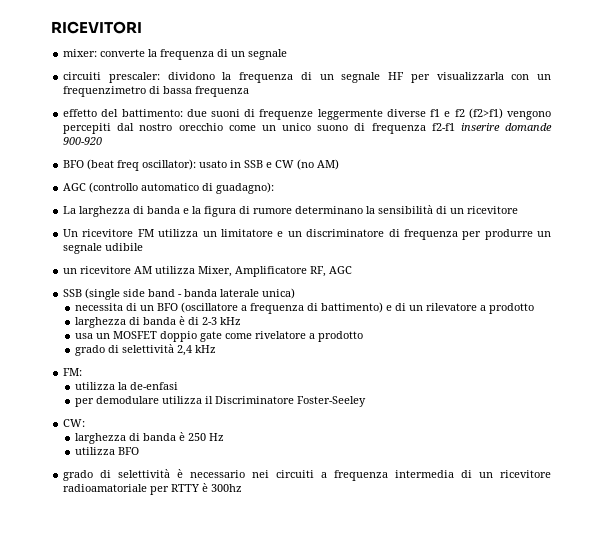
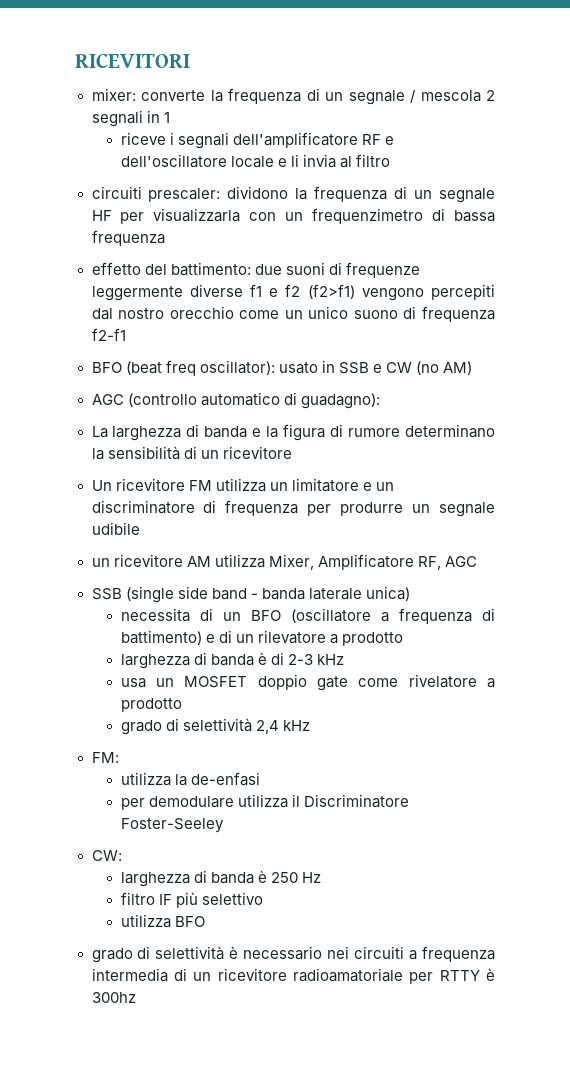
- mixer: converte la frequenza di un segnale
+ mixer: converte la frequenza di un segnale / mescola 2 segnali in 1
+ riceve i segnali dell'amplificatore RF e dell'oscillatore locale e li invia al filtro
- effetto del battimento: due suoni di frequenze leggermente diverse f1 e f2 (f2>f1) vengono percepiti dal nostro orecchio come un unico suono di frequenza f2-f1 inserire domande 900-920
+ effetto del battimento: due suoni di frequenze leggermente diverse f1 e f2 (f2>f1) vengono percepiti dal nostro orecchio come un unico suono di frequenza f2-f1
+ filtro IF più selettivo

